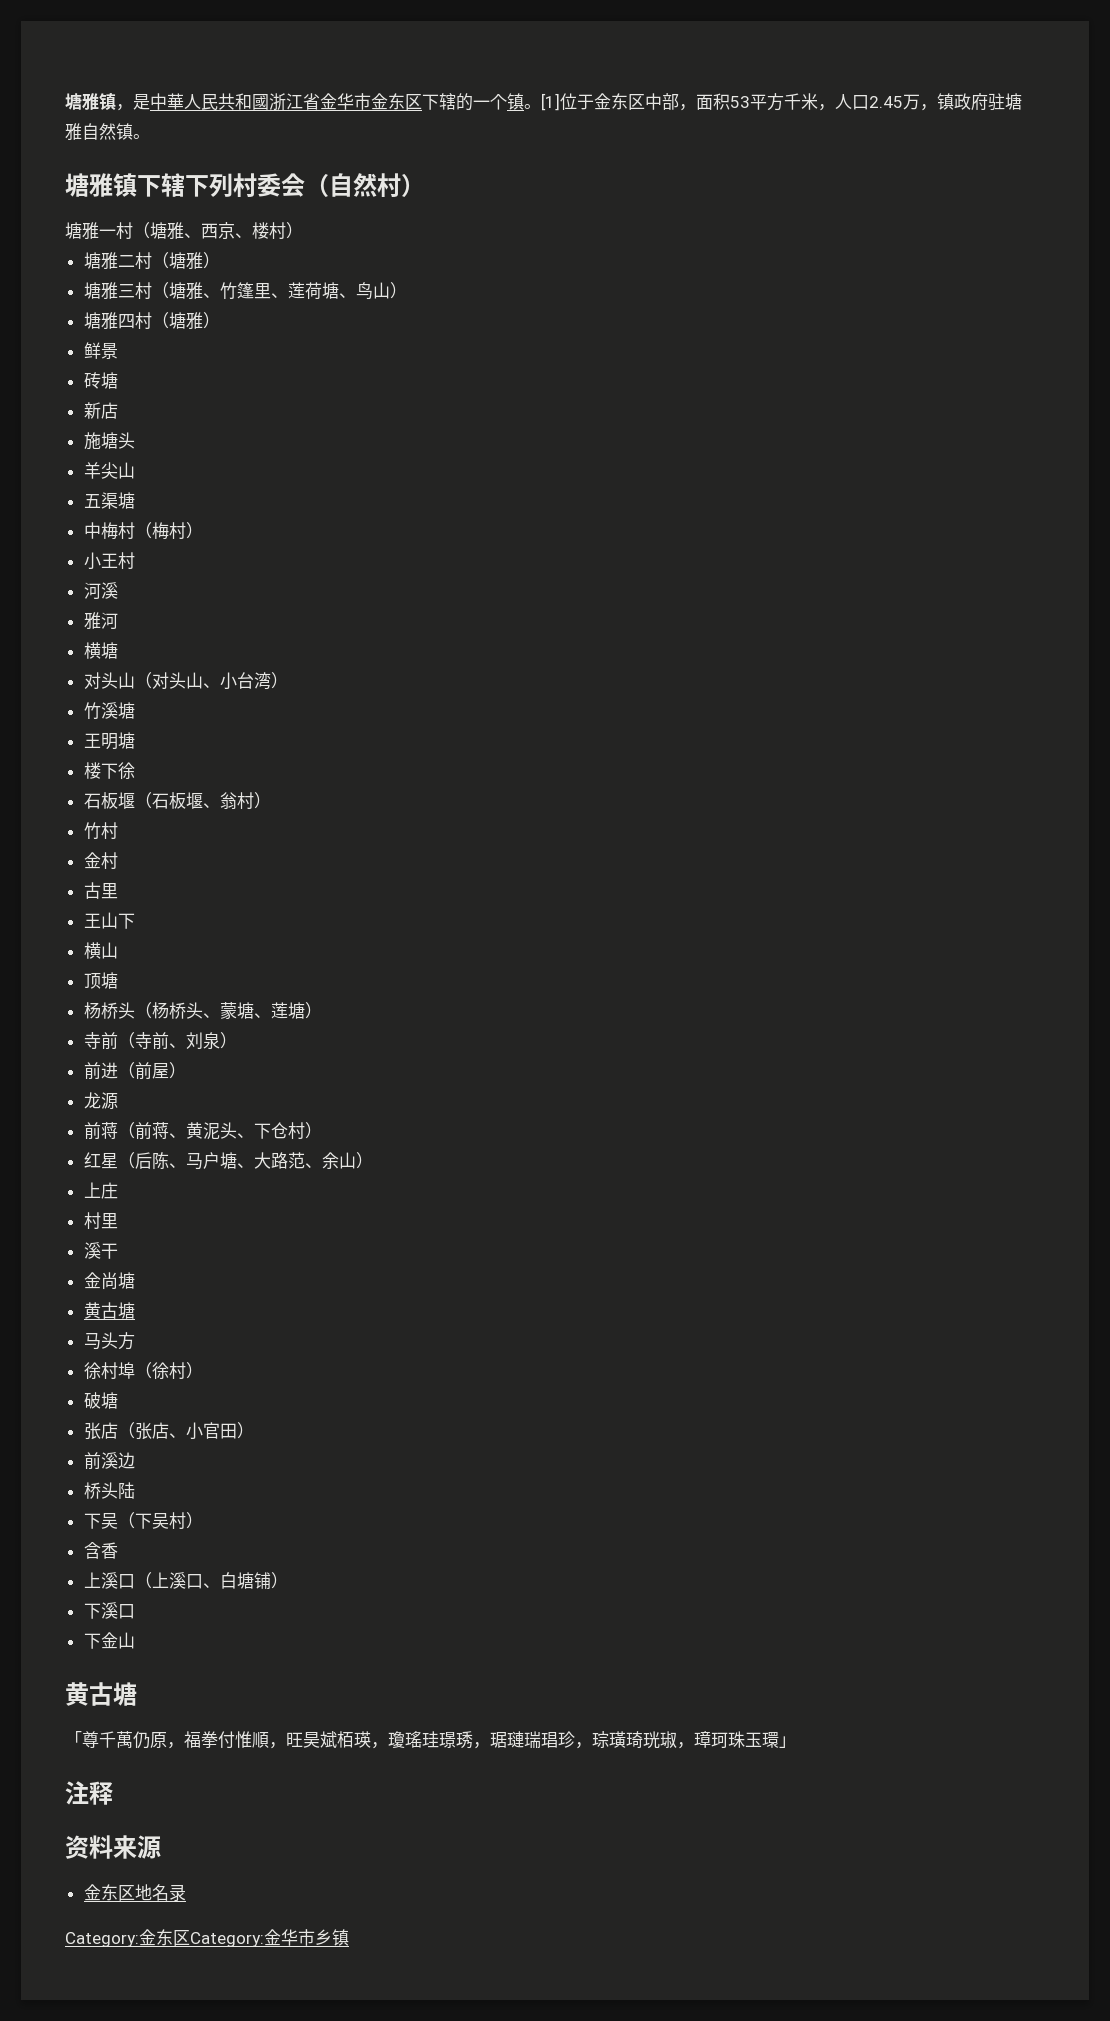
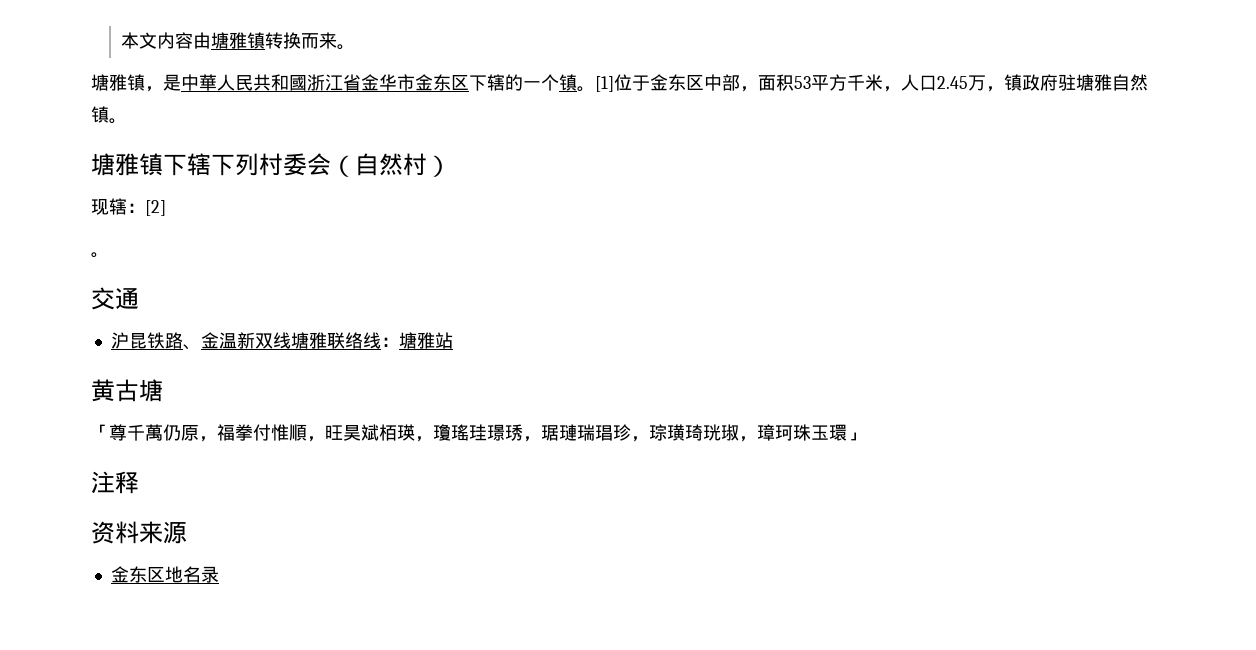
+ 本文内容由塘雅镇转换而来。
- 塘雅一村（塘雅、西京、楼村）
- 塘雅二村（塘雅）
- 塘雅三村（塘雅、竹篷里、莲荷塘、鸟山）
- 塘雅四村（塘雅）
- 鲜景
- 砖塘
- 新店
- 施塘头
- 羊尖山
- 五渠塘
- 中梅村（梅村）
- 小王村
- 河溪
- 雅河
- 横塘
- 对头山（对头山、小台湾）
- 竹溪塘
- 王明塘
- 楼下徐
- 石板堰（石板堰、翁村）
- 竹村
- 金村
- 古里
- 王山下
- 横山
- 顶塘
- 杨桥头（杨桥头、蒙塘、莲塘）
- 寺前（寺前、刘泉）
- 前进（前屋）
- 龙源
- 前蒋（前蒋、黄泥头、下仓村）
- 红星（后陈、马户塘、大路范、余山）
- 上庄
- 村里
- 溪干
- 金尚塘
- 黄古塘
- 马头方
- 徐村埠（徐村）
- 破塘
- 张店（张店、小官田）
- 前溪边
- 桥头陆
- 下吴（下吴村）
- 含香
- 上溪口（上溪口、白塘铺）
- 下溪口
- 下金山
+ 现辖：[2]
+ 。
+ 交通
+ 沪昆铁路、金温新双线塘雅联络线：塘雅站
- Category:金东区Category:金华市乡镇

